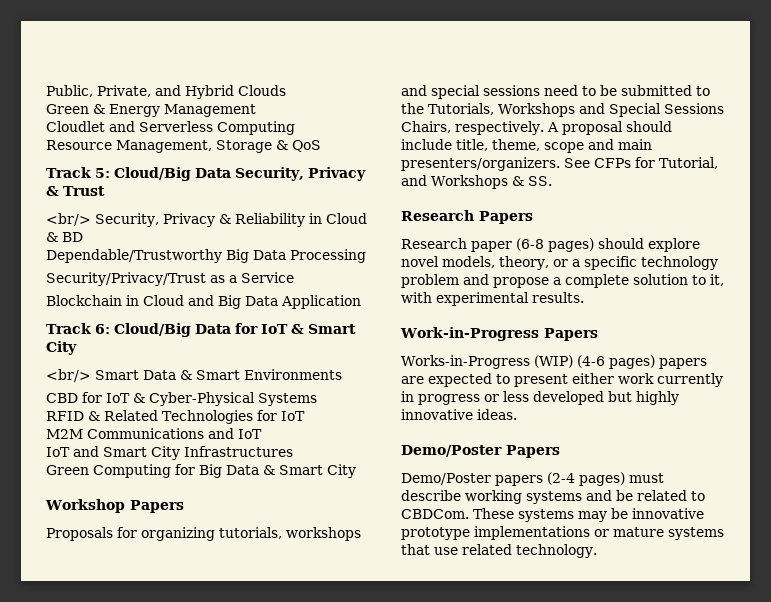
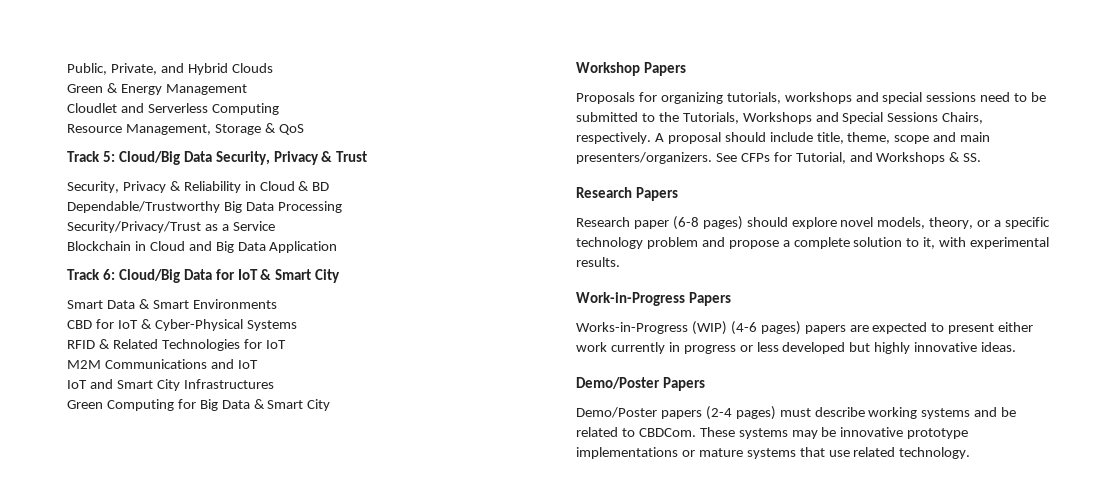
- <br/> Security, Privacy & Reliability in Cloud & BD
+ Security, Privacy & Reliability in Cloud & BD
- <br/> Smart Data & Smart Environments
+ Smart Data & Smart Environments

